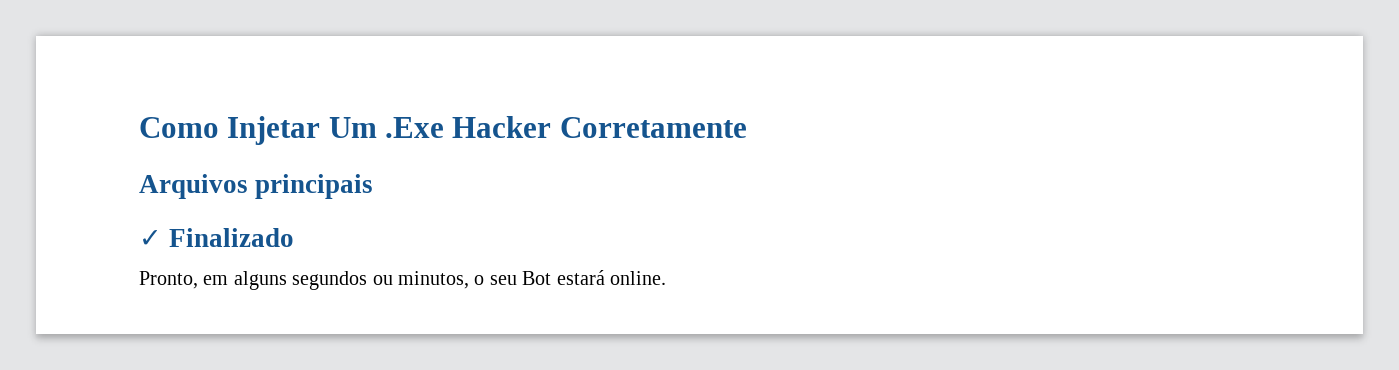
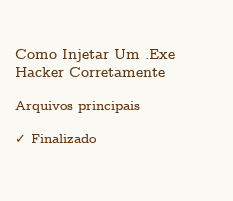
- Pronto, em alguns segundos ou minutos, o seu Bot estará online.

